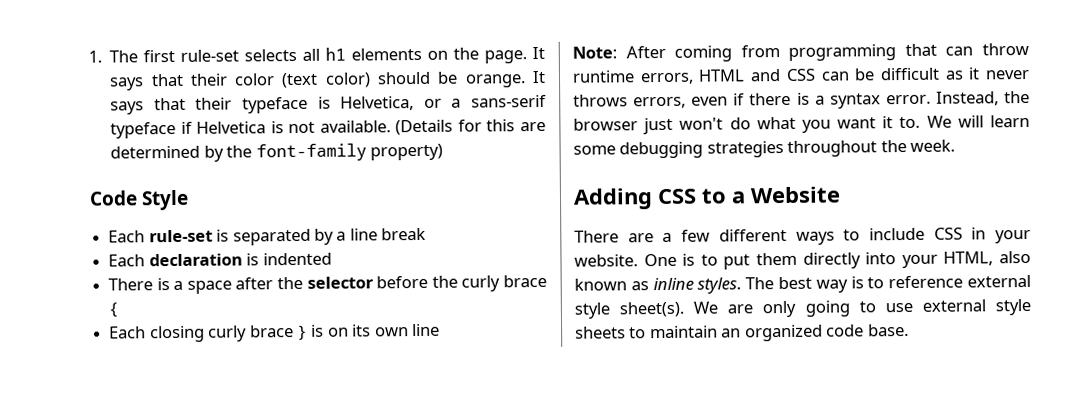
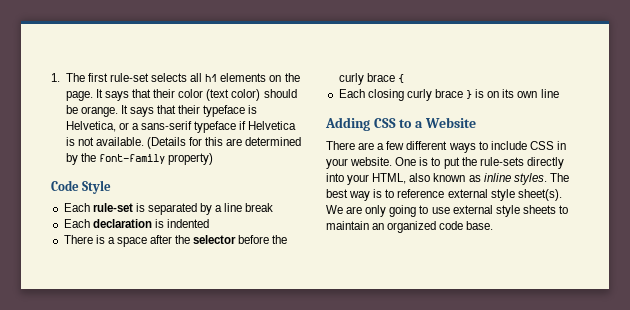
- Note: After coming from programming that can throw runtime errors, HTML and CSS can be difficult as it never throws errors, even if there is a syntax error. Instead, the browser just won't do what you want it to. We will learn some debugging strategies throughout the week.
- One is to put them directly into your HTML, also known as inline styles.
+ One is to put the rule-sets directly into your HTML, also known as inline styles.

